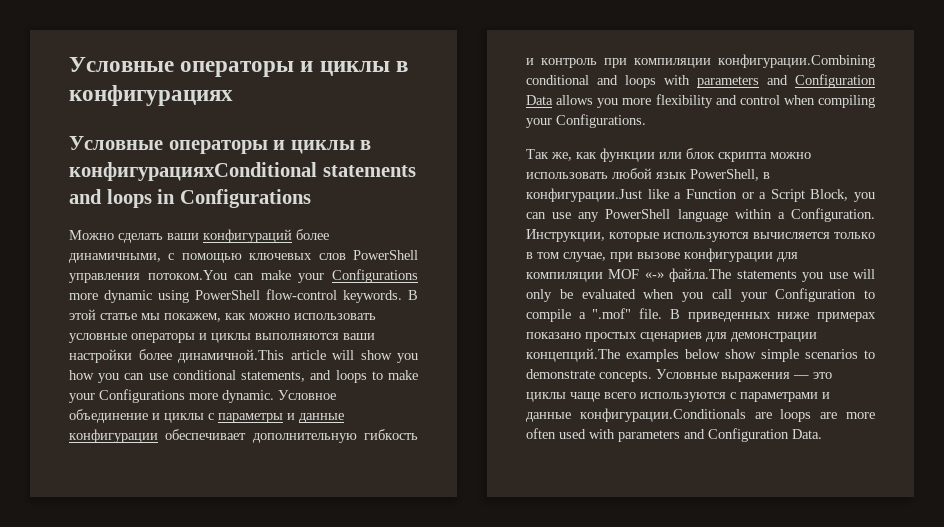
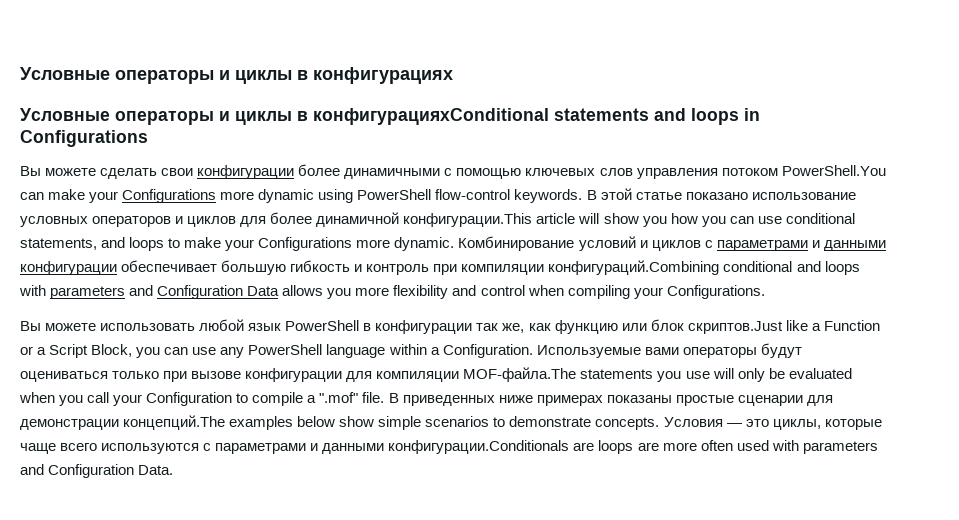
- Можно сделать ваши конфигураций более динамичными, с помощью ключевых слов PowerShell управления потоком.You can make your Configurations more dynamic using PowerShell flow-control keywords.
+ Вы можете сделать свои конфигурации более динамичными с помощью ключевых слов управления потоком PowerShell.You can make your Configurations more dynamic using PowerShell flow-control keywords.
- В этой статье мы покажем, как можно использовать условные операторы и циклы выполняются ваши настройки более динамичной.This article will show you how you can use conditional statements, and loops to make your Configurations more dynamic.
+ В этой статье показано использование условных операторов и циклов для более динамичной конфигурации.This article will show you how you can use conditional statements, and loops to make your Configurations more dynamic.
- Условное объединение и циклы с параметры и данные конфигурации обеспечивает дополнительную гибкость и контроль при компиляции конфигурации.Combining conditional and loops with parameters and Configuration Data allows you more flexibility and control when compiling your Configurations.
+ Комбинирование условий и циклов с параметрами и данными конфигурации обеспечивает большую гибкость и контроль при компиляции конфигураций.Combining conditional and loops with parameters and Configuration Data allows you more flexibility and control when compiling your Configurations.
- Так же, как функции или блок скрипта можно использовать любой язык PowerShell, в конфигурации.Just like a Function or a Script Block, you can use any PowerShell language within a Configuration.
+ Вы можете использовать любой язык PowerShell в конфигурации так же, как функцию или блок скриптов.Just like a Function or a Script Block, you can use any PowerShell language within a Configuration.
- Инструкции, которые используются вычисляется только в том случае, при вызове конфигурации для компиляции MOF «-» файла.The statements you use will only be evaluated when you call your Configuration to compile a ".mof" file.
+ Используемые вами операторы будут оцениваться только при вызове конфигурации для компиляции MOF-файла.The statements you use will only be evaluated when you call your Configuration to compile a ".mof" file.
- В приведенных ниже примерах показано простых сценариев для демонстрации концепций.The examples below show simple scenarios to demonstrate concepts.
+ В приведенных ниже примерах показаны простые сценарии для демонстрации концепций.The examples below show simple scenarios to demonstrate concepts.
- Условные выражения — это циклы чаще всего используются с параметрами и данные конфигурации.Conditionals are loops are more often used with parameters and Configuration Data.
+ Условия — это циклы, которые чаще всего используются с параметрами и данными конфигурации.Conditionals are loops are more often used with parameters and Configuration Data.

